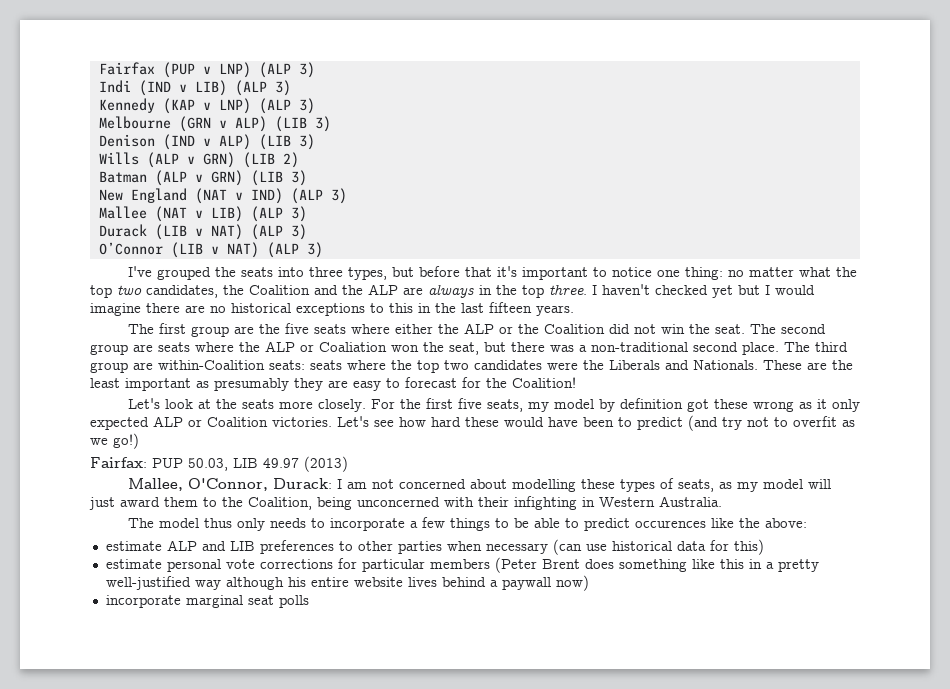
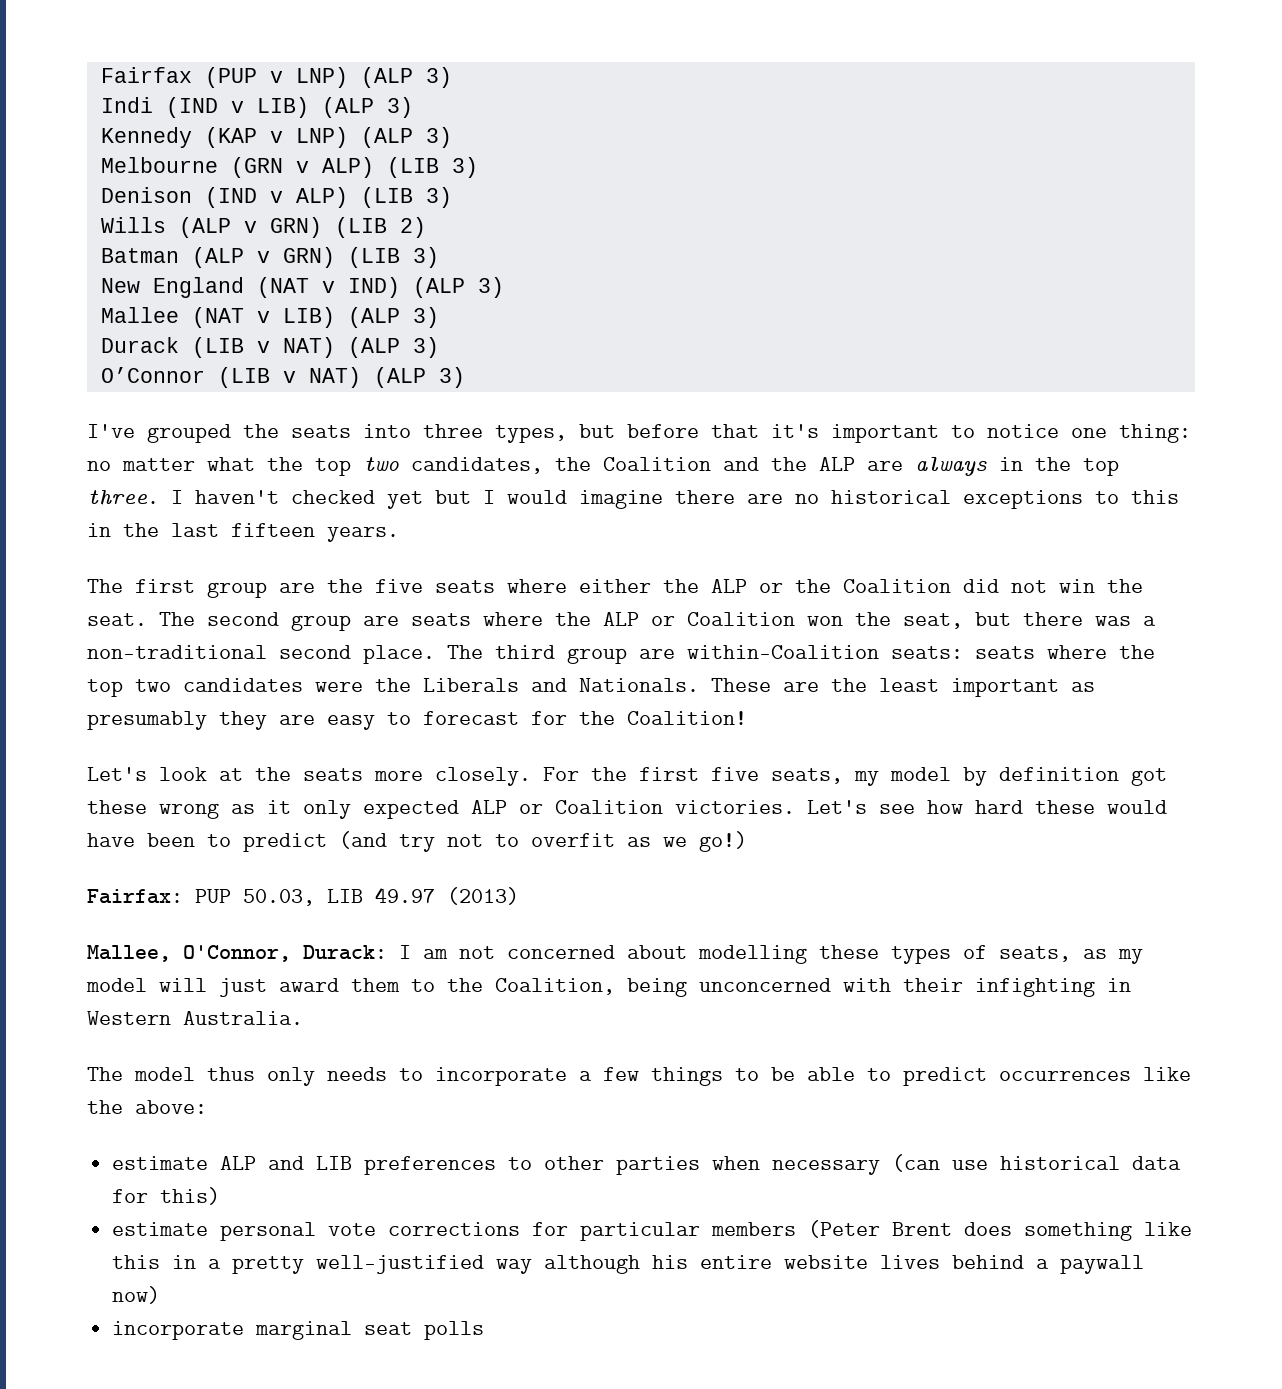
- The second group are seats where the ALP or Coaliation won the seat, but there was a non-traditional second place.
+ The second group are seats where the ALP or Coalition won the seat, but there was a non-traditional second place.
- The model thus only needs to incorporate a few things to be able to predict occurences like the above:
+ The model thus only needs to incorporate a few things to be able to predict occurrences like the above:

